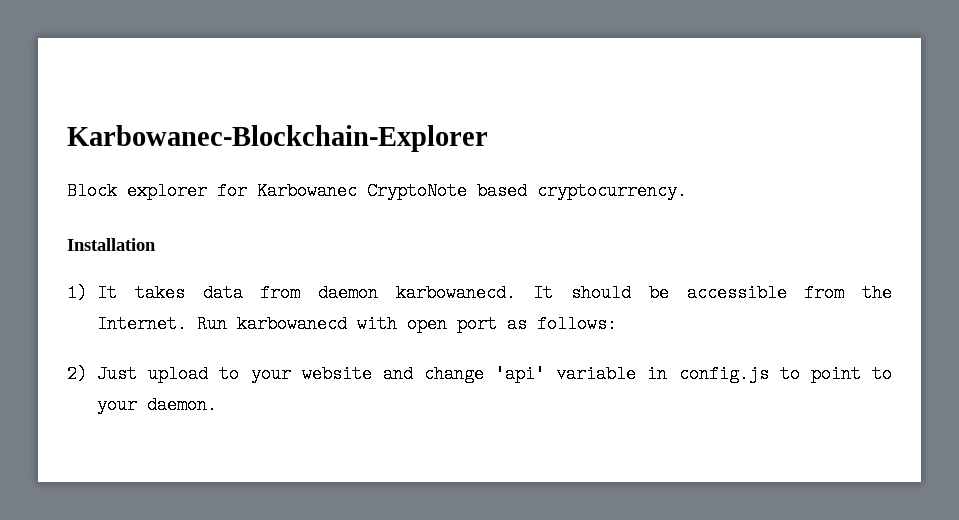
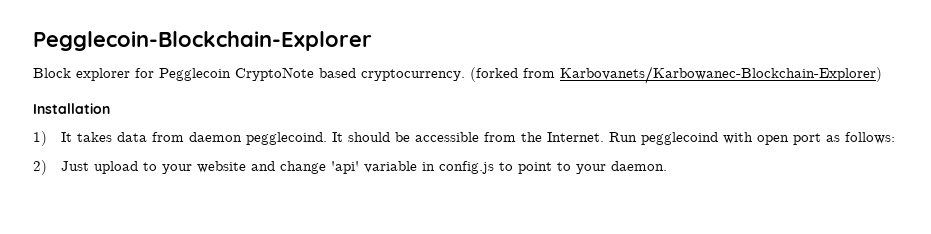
- Karbowanec-Blockchain-Explorer
+ Pegglecoin-Blockchain-Explorer
- Block explorer for Karbowanec CryptoNote based cryptocurrency.
+ Block explorer for Pegglecoin CryptoNote based cryptocurrency. (forked from Karbovanets/Karbowanec-Blockchain-Explorer)
- 1) It takes data from daemon karbowanecd.
+ 1) It takes data from daemon pegglecoind.
- Run karbowanecd with open port as follows:
+ Run pegglecoind with open port as follows:

